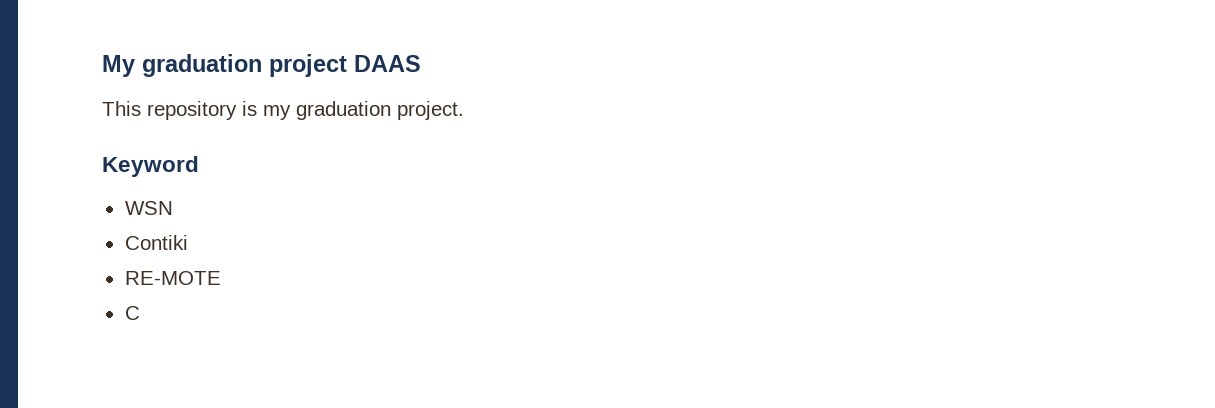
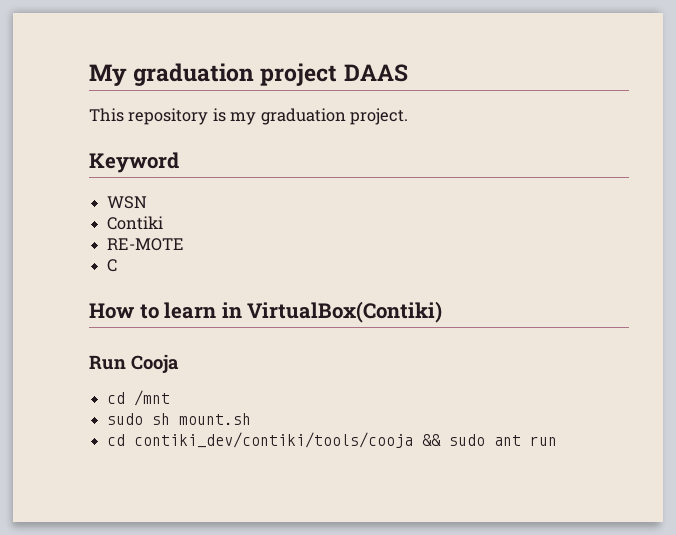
+ How to learn in VirtualBox(Contiki)
+ Run Cooja
+ cd /mnt
+ sudo sh mount.sh
+ cd contiki_dev/contiki/tools/cooja && sudo ant run

